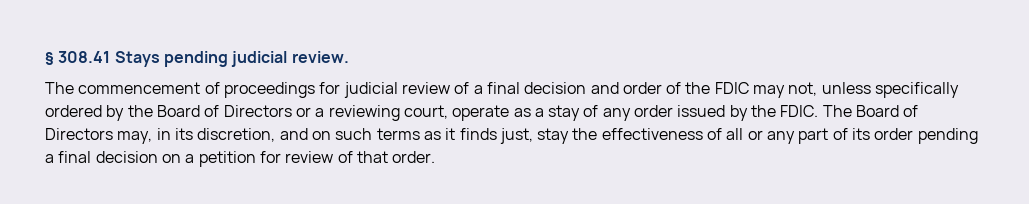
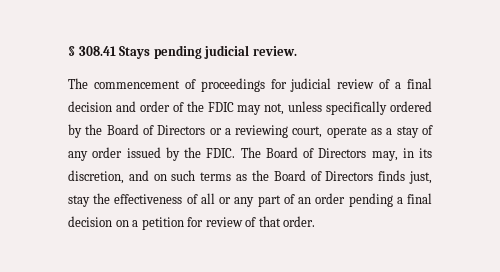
- The Board of Directors may, in its discretion, and on such terms as it finds just, stay the effectiveness of all or any part of its order pending a final decision on a petition for review of that order.
+ The Board of Directors may, in its discretion, and on such terms as the Board of Directors finds just, stay the effectiveness of all or any part of an order pending a final decision on a petition for review of that order.

